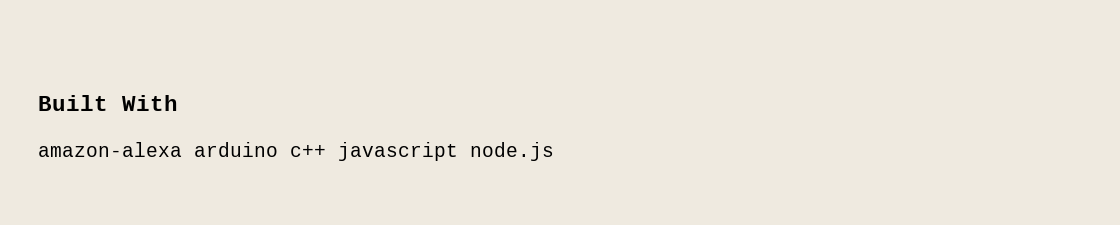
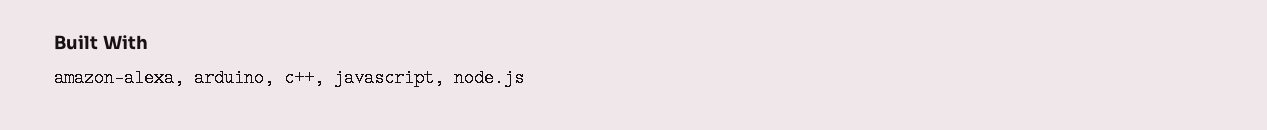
- amazon-alexa arduino c++ javascript node.js
+ amazon-alexa, arduino, c++, javascript, node.js

